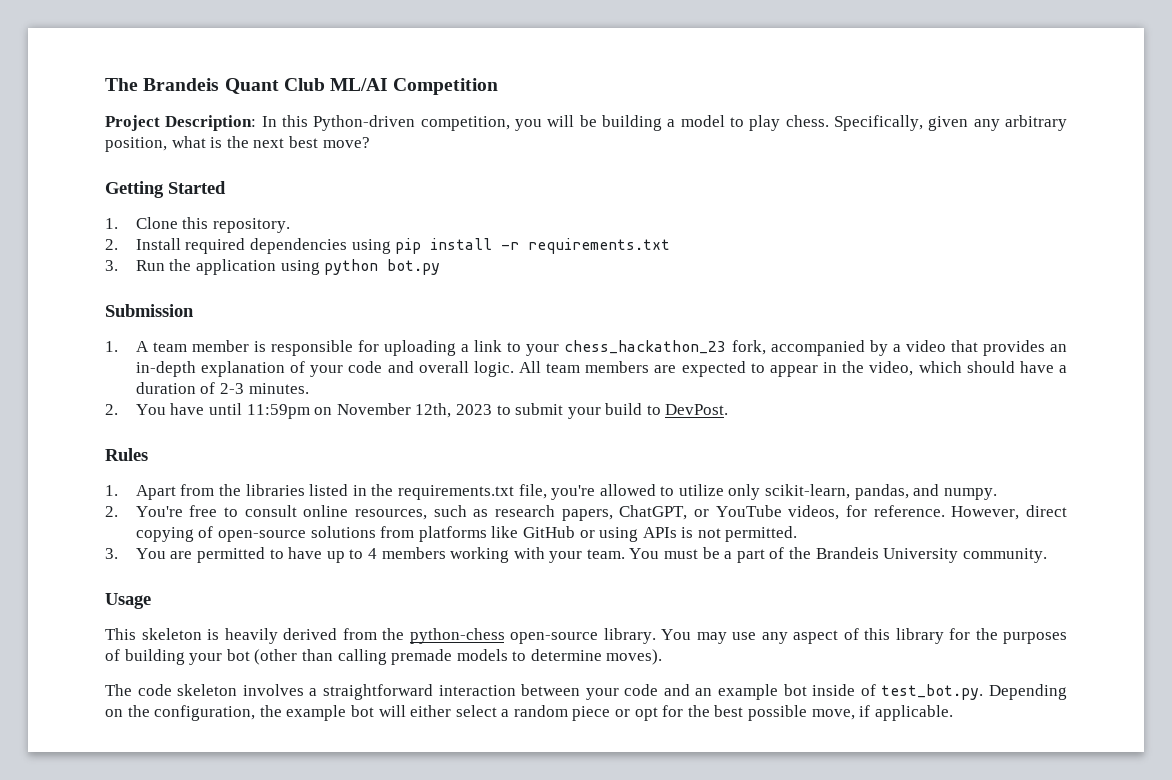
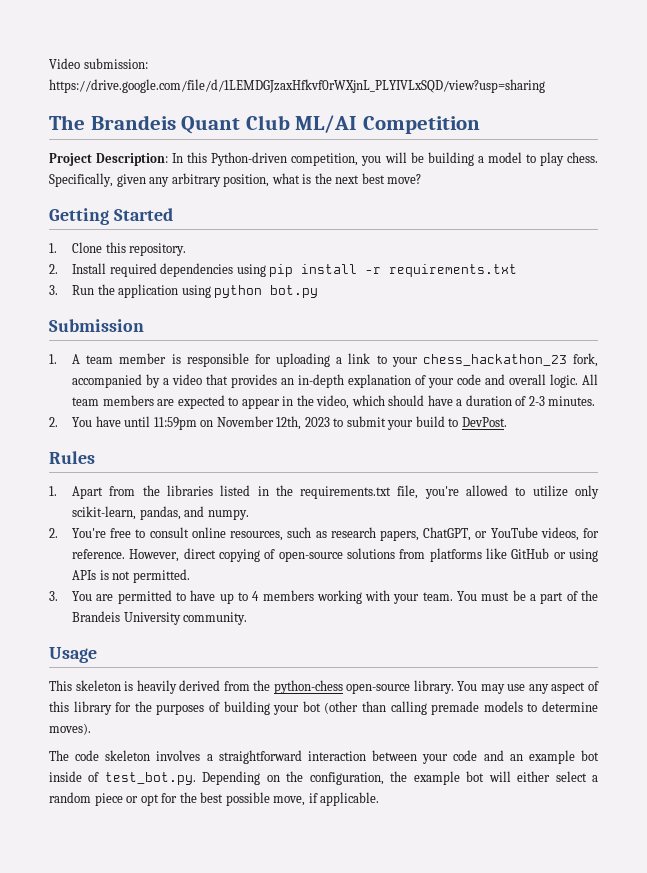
+ Video submission: https://drive.google.com/file/d/1LEMDGJzaxHfkvf0rWXjnL_PLYIVLxSQD/view?usp=sharing

